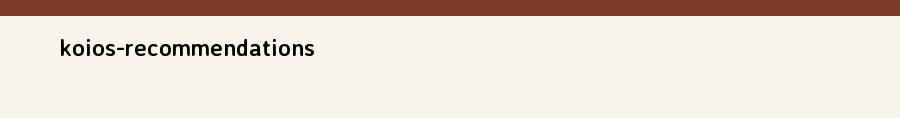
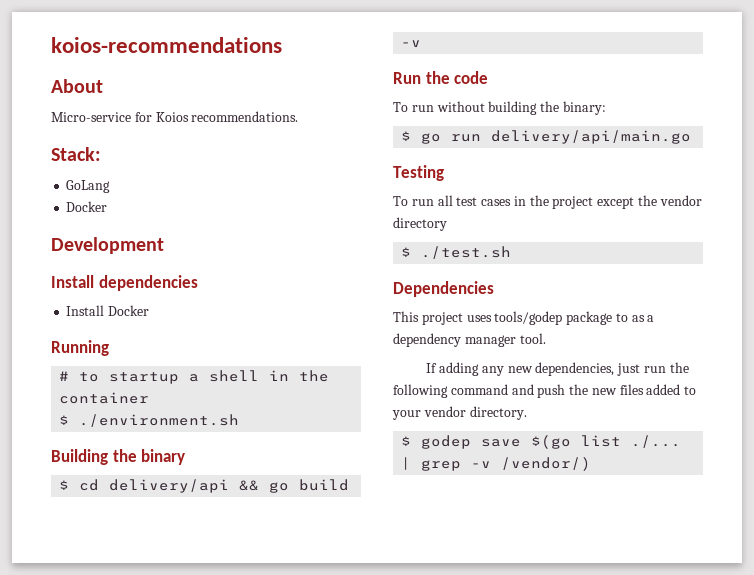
+ About
+ Micro-service for Koios recommendations.
+ Stack:
+ GoLang
+ Docker
+ Development
+ Install dependencies
+ Install Docker
+ Running
+ # to startup a shell in the container
+ $ ./environment.sh
+ Building the binary
+ $ cd delivery/api && go build -v
+ Run the code
+ To run without building the binary:
+ $ go run delivery/api/main.go
+ Testing
+ To run all test cases in the project except the vendor directory
+ $ ./test.sh
+ Dependencies
+ This project uses tools/godep package to as a dependency manager tool.
+ If adding any new dependencies, just run the following command and push the new files added to your vendor directory.
+ $ godep save $(go list ./... | grep -v /vendor/)

